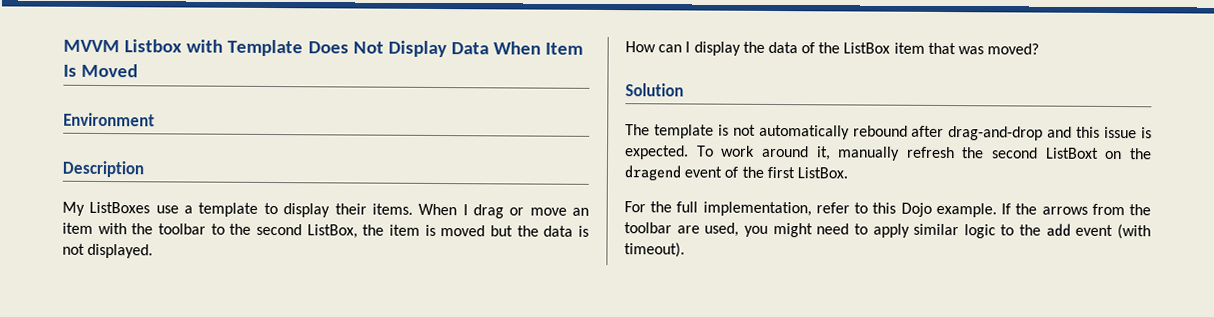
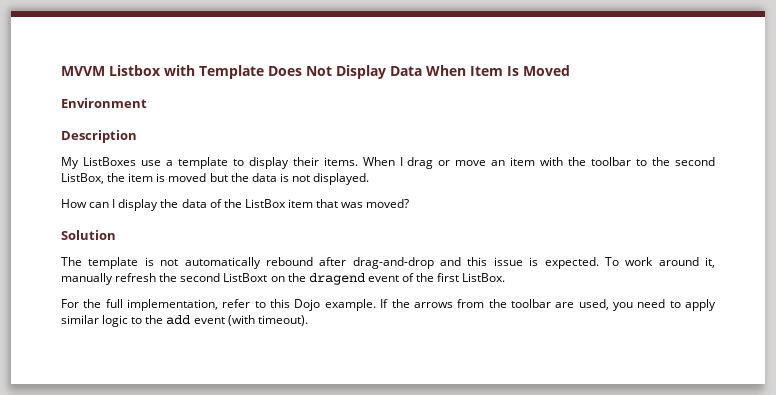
- If the arrows from the toolbar are used, you might need to apply similar logic to the add event (with timeout).
+ If the arrows from the toolbar are used, you need to apply similar logic to the add event (with timeout).

